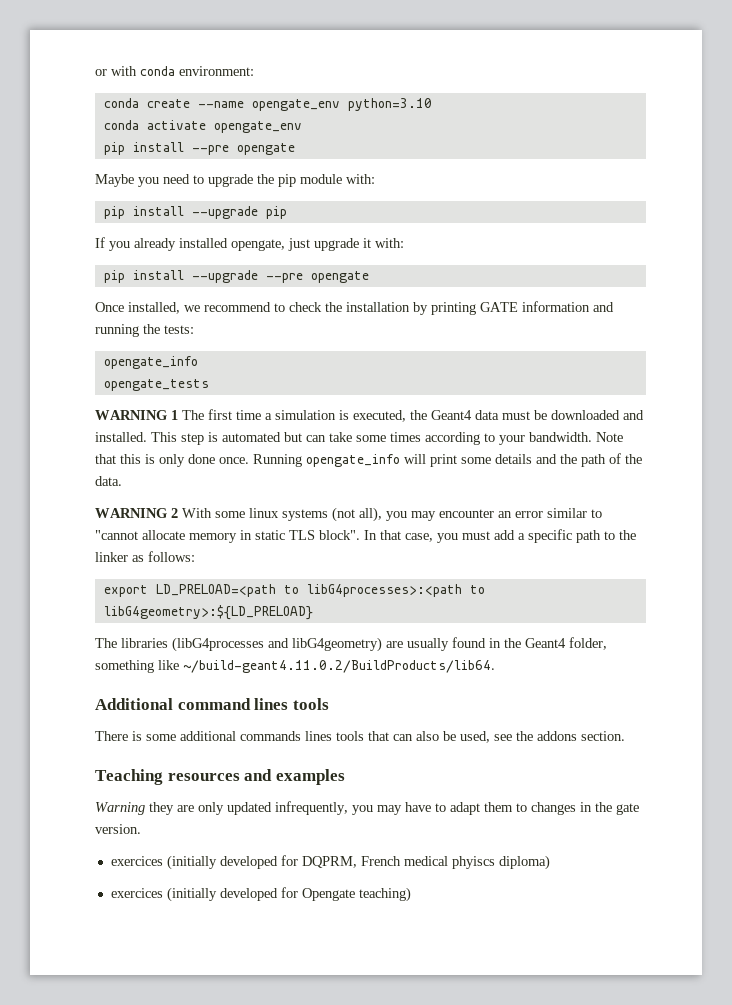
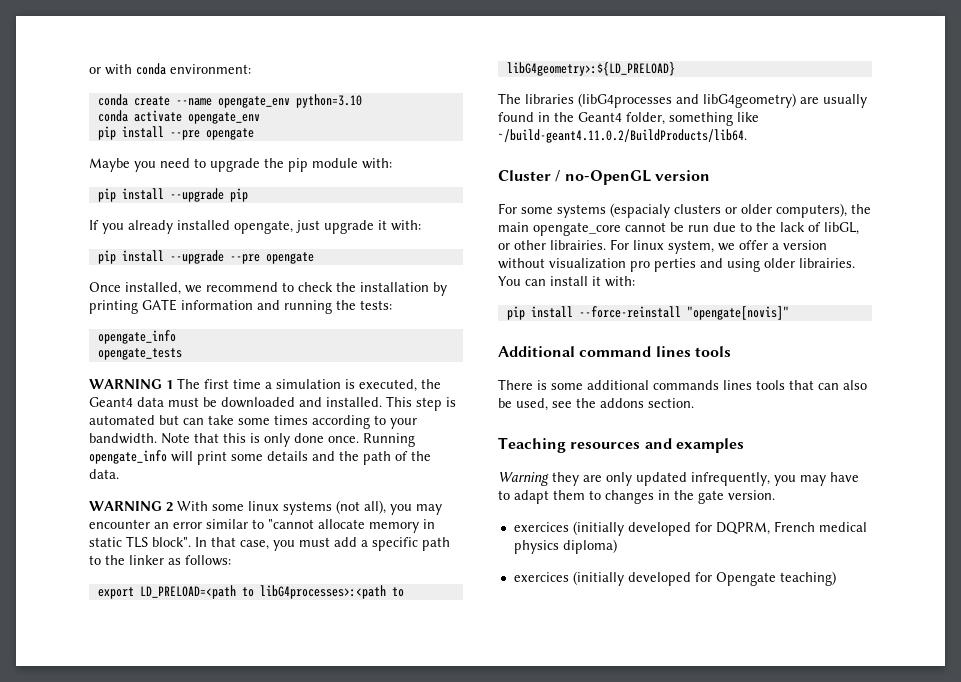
+ Cluster / no-OpenGL version
+ For some systems (espacialy clusters or older computers), the main opengate_core cannot be run due to the lack of libGL, or other librairies. For linux system, we offer a version without visualization pro perties and using older librairies. You can install it with:
+ pip install --force-reinstall "opengate[novis]"
- exercices (initially developed for DQPRM, French medical phyiscs diploma)
+ exercices (initially developed for DQPRM, French medical physics diploma)

